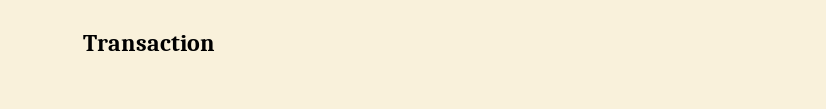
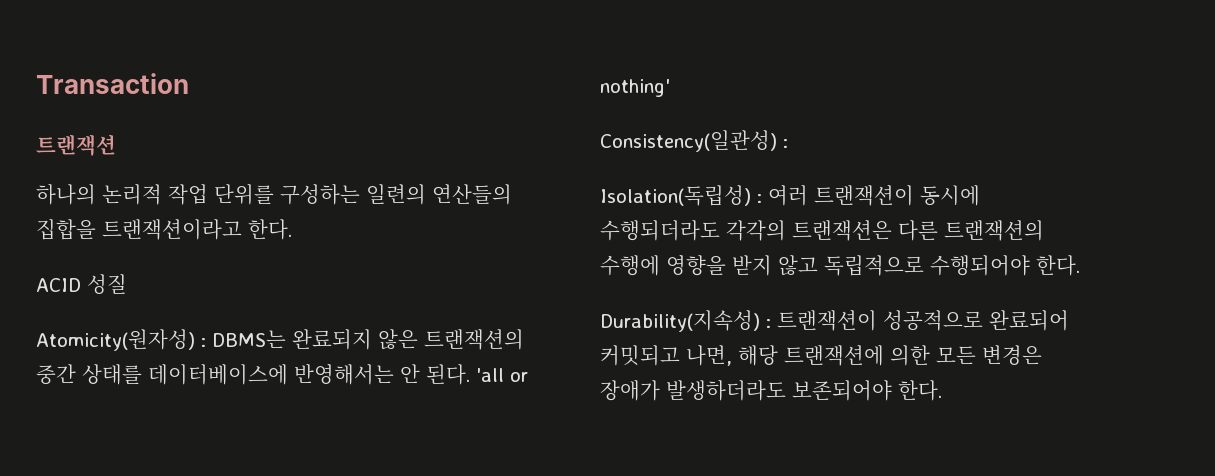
+ 트랜잭션
+ 하나의 논리적 작업 단위를 구성하는 일련의 연산들의 집합을 트랜잭션이라고 한다.
+ ACID 성질
+ Atomicity(원자성) : DBMS는 완료되지 않은 트랜잭션의 중간 상태를 데이터베이스에 반영해서는 안 된다. 'all or nothing'
+ Consistency(일관성) :
+ Isolation(독립성) : 여러 트랜잭션이 동시에 수행되더라도 각각의 트랜잭션은 다른 트랜잭션의 수행에 영향을 받지 않고 독립적으로 수행되어야 한다.
+ Durability(지속성) : 트랜잭션이 성공적으로 완료되어 커밋되고 나면, 해당 트랜잭션에 의한 모든 변경은 장애가 발생하더라도 보존되어야 한다.

